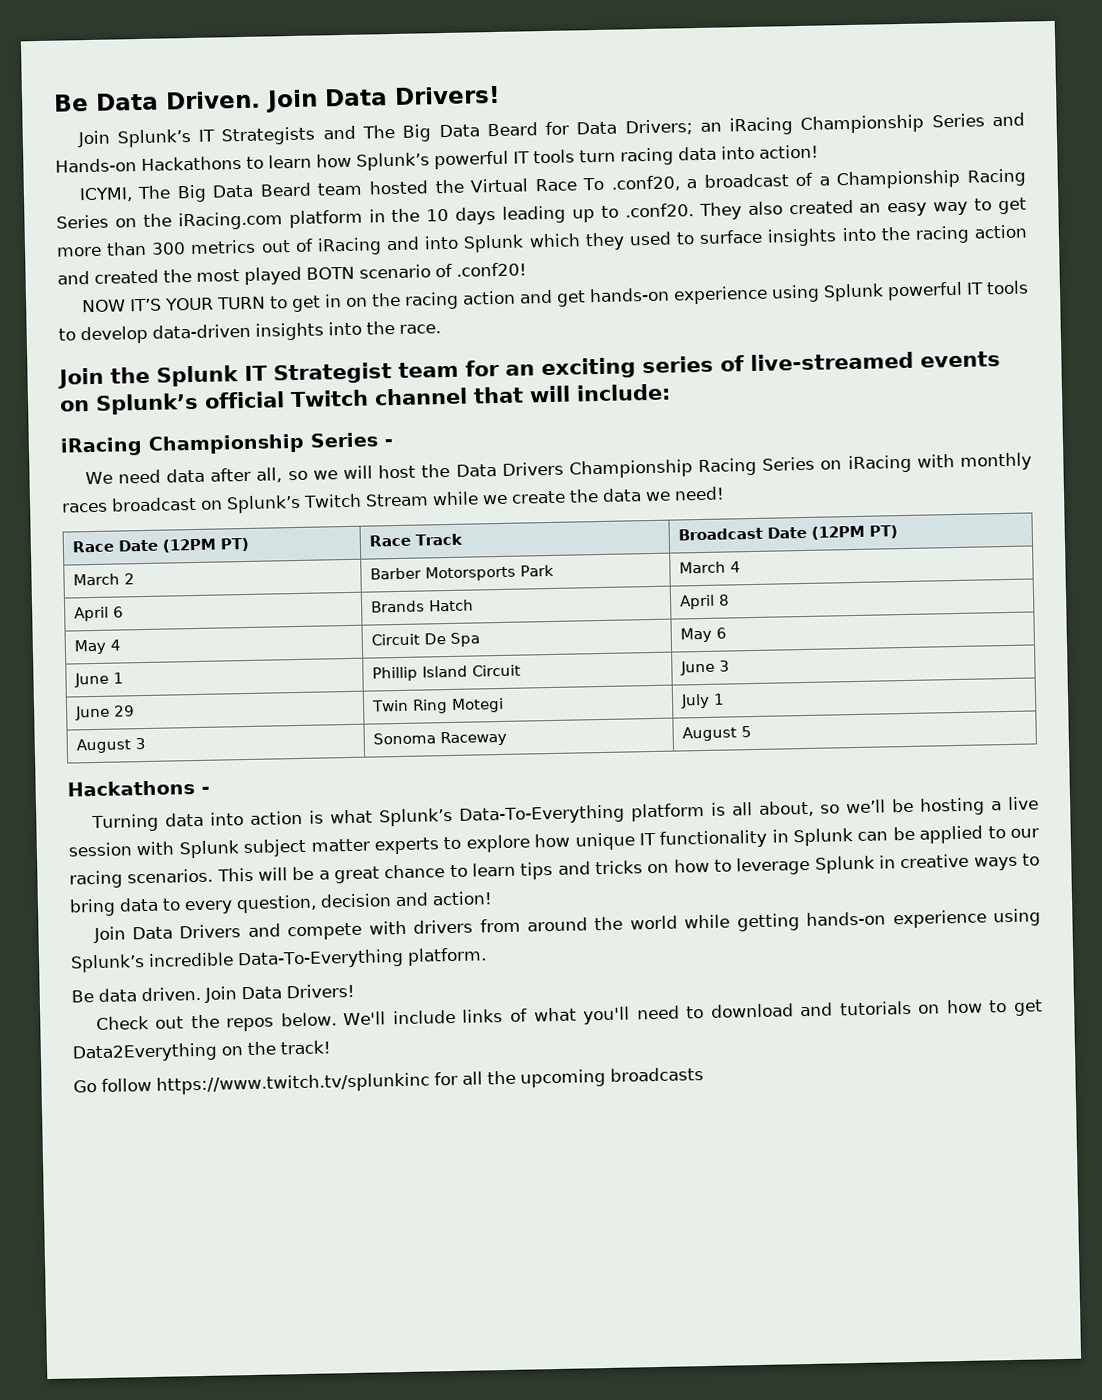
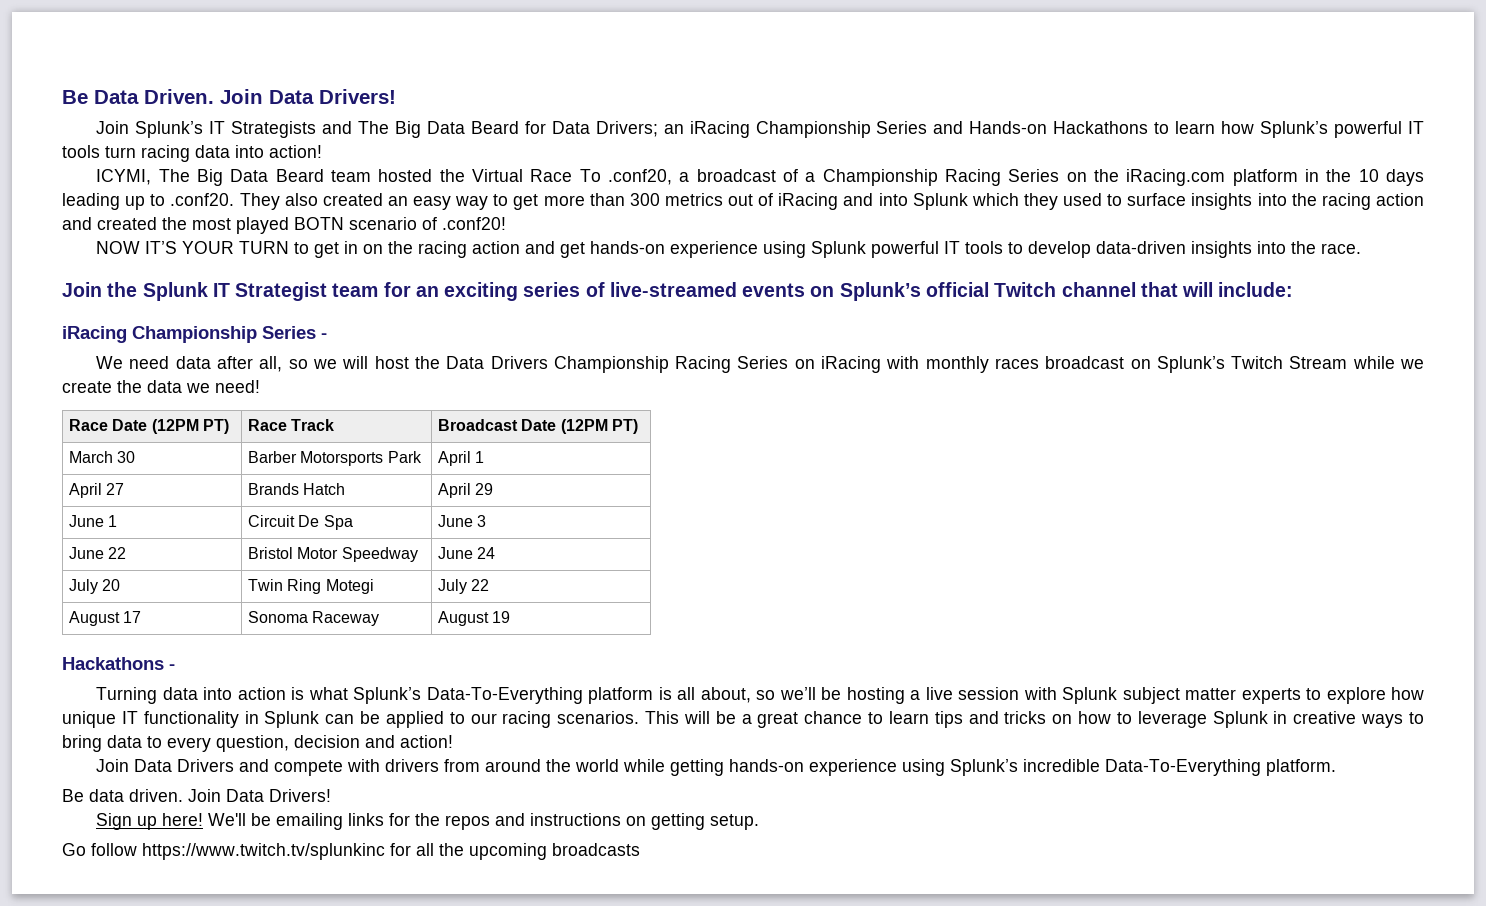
- March 2 | Barber Motorsports Park | March 4
- April 6 | Brands Hatch | April 8
- May 4 | Circuit De Spa | May 6
- June 1 | Phillip Island Circuit | June 3
- June 29 | Twin Ring Motegi | July 1
- August 3 | Sonoma Raceway | August 5
+ March 30 | Barber Motorsports Park | April 1
+ April 27 | Brands Hatch | April 29
+ June 1 | Circuit De Spa | June 3
+ June 22 | Bristol Motor Speedway | June 24
+ July 20 | Twin Ring Motegi | July 22
+ August 17 | Sonoma Raceway | August 19
- Check out the repos below. We'll include links of what you'll need to download and tutorials on how to get Data2Everything on the track!
+ Sign up here! We'll be emailing links for the repos and instructions on getting setup.

